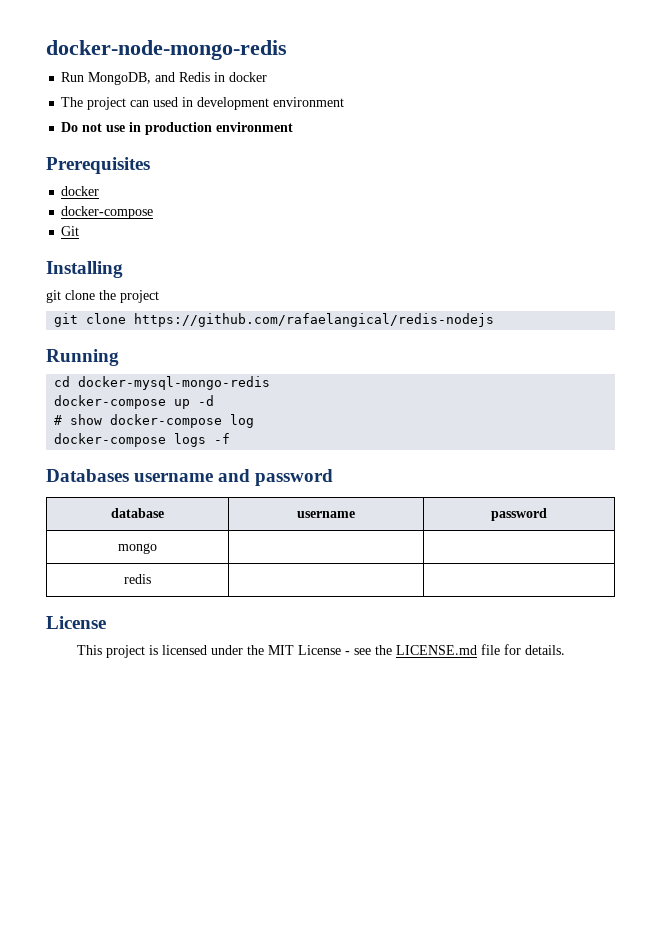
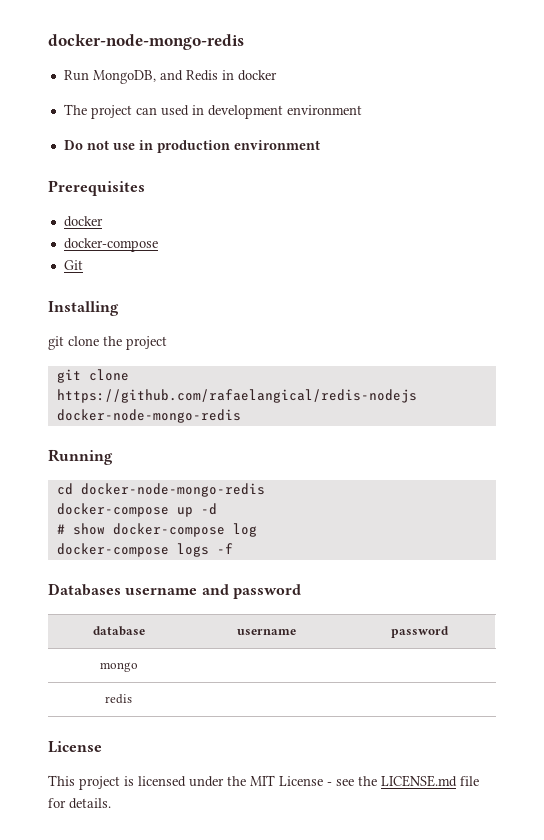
- git clone https://github.com/rafaelangical/redis-nodejs
+ git clone https://github.com/rafaelangical/redis-nodejs docker-node-mongo-redis
- cd docker-mysql-mongo-redis
+ cd docker-node-mongo-redis

